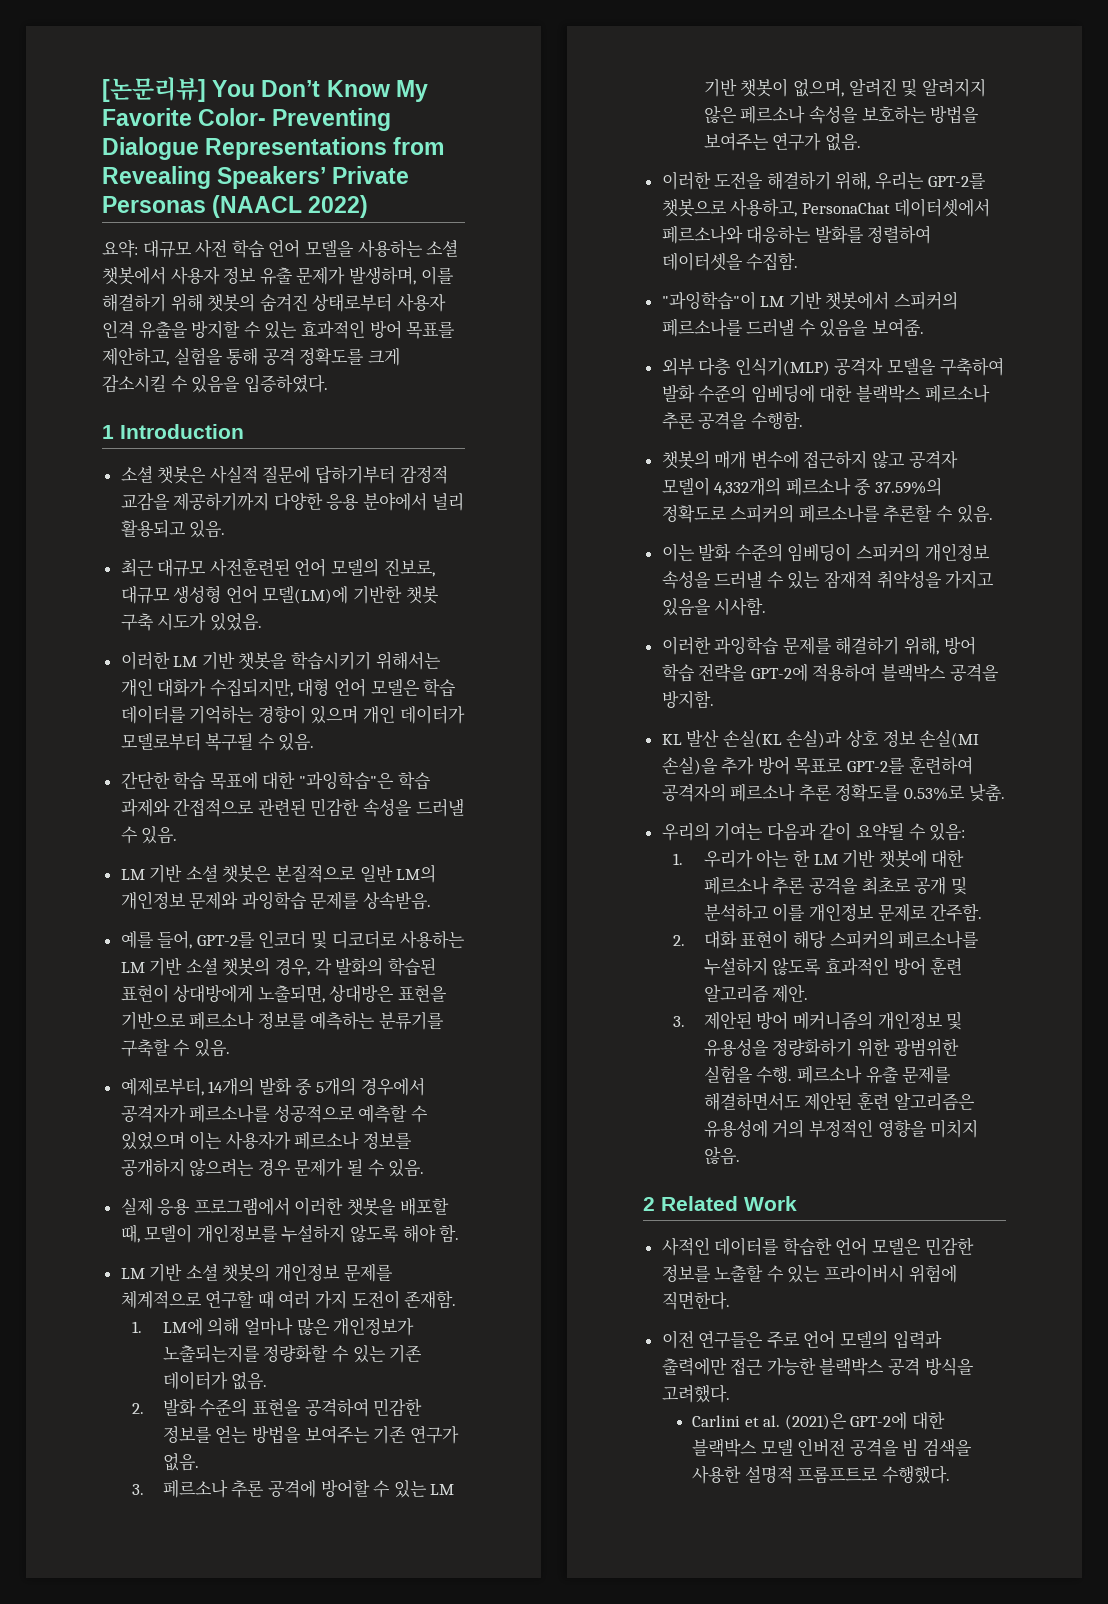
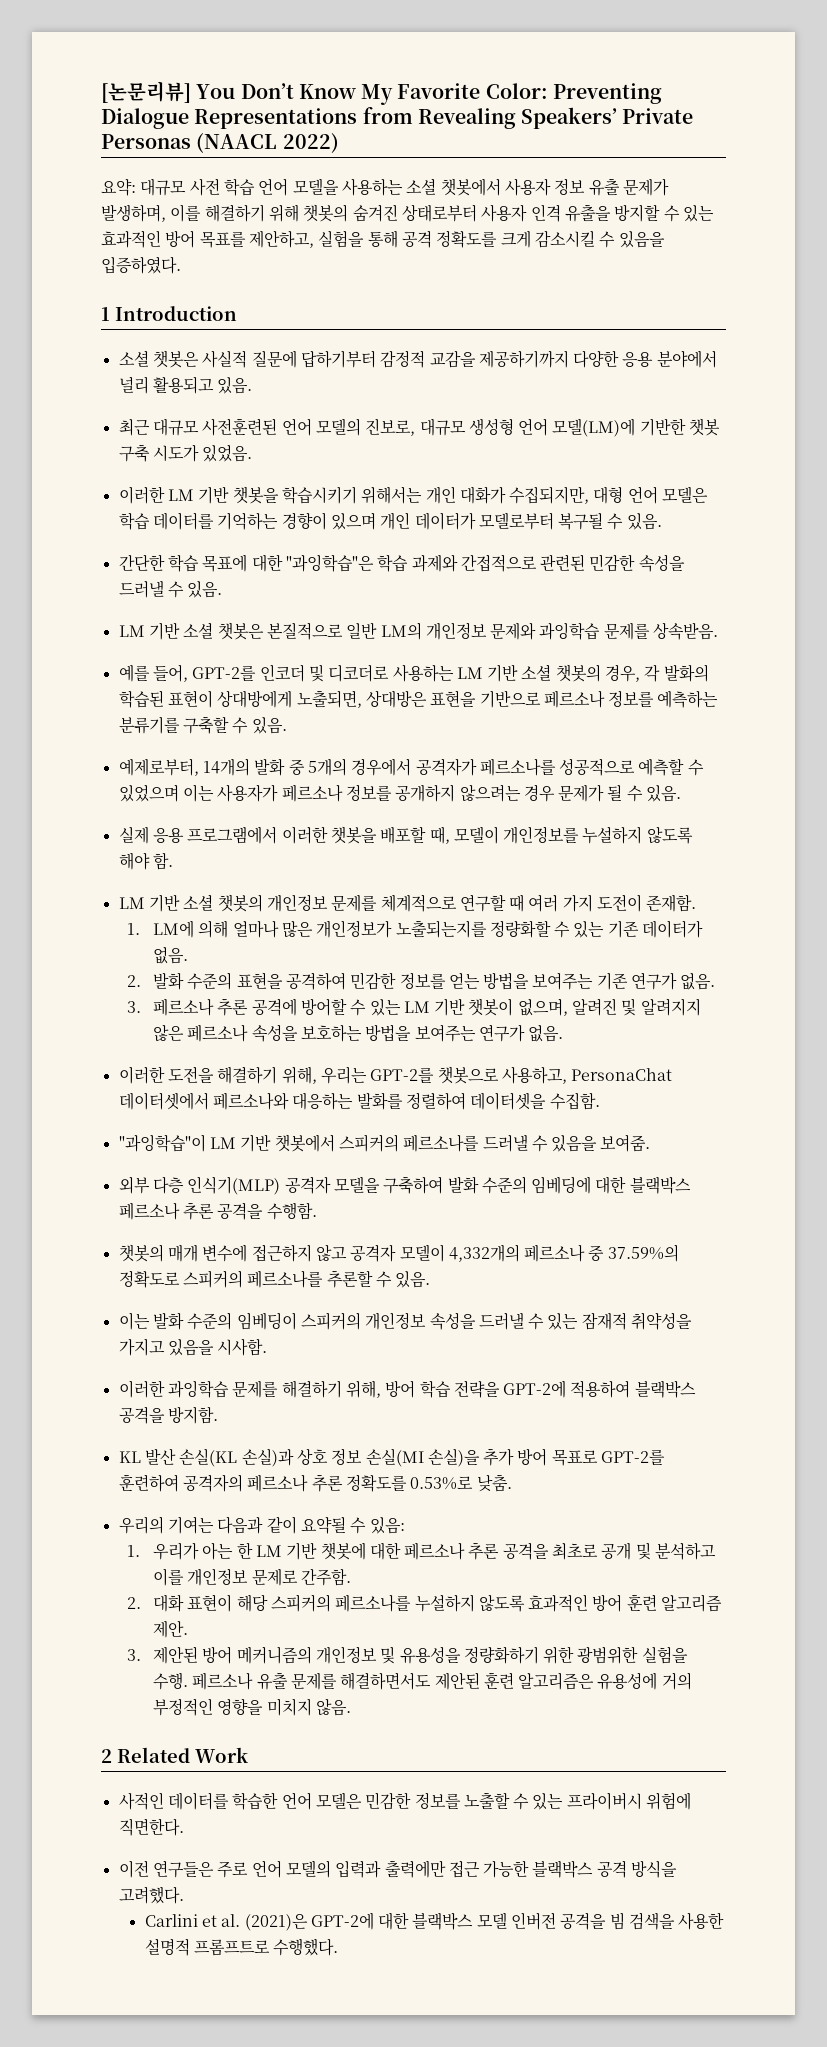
- [논문리뷰] You Don’t Know My Favorite Color- Preventing Dialogue Representations from Revealing Speakers’ Private Personas (NAACL 2022)
+ [논문리뷰] You Don’t Know My Favorite Color: Preventing Dialogue Representations from Revealing Speakers’ Private Personas (NAACL 2022)

